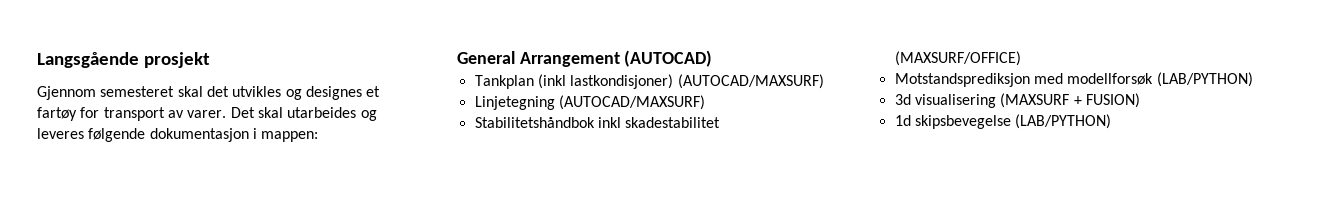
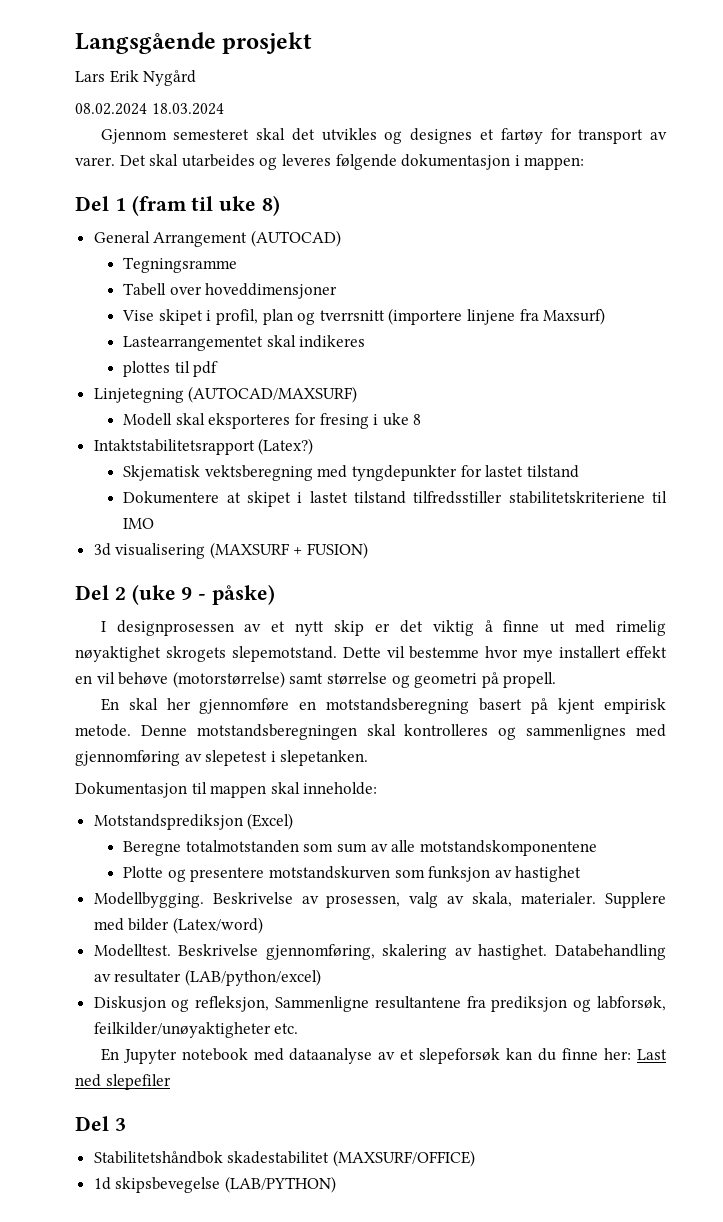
+ Lars Erik Nygård
+ 08.02.2024 18.03.2024
+ Del 1 (fram til uke 8)
  General Arrangement (AUTOCAD)
- Tankplan (inkl lastkondisjoner) (AUTOCAD/MAXSURF)
+ Tegningsramme
+ Tabell over hoveddimensjoner
+ Vise skipet i profil, plan og tverrsnitt (importere linjene fra Maxsurf)
+ Lastearrangementet skal indikeres
+ plottes til pdf
  Linjetegning (AUTOCAD/MAXSURF)
- Stabilitetshåndbok inkl skadestabilitet (MAXSURF/OFFICE)
- Motstandsprediksjon med modellforsøk (LAB/PYTHON)
+ Modell skal eksporteres for fresing i uke 8
+ Intaktstabilitetsrapport (Latex?)
+ Skjematisk vektsberegning med tyngdepunkter for lastet tilstand
+ Dokumentere at skipet i lastet tilstand tilfredsstiller stabilitetskriteriene til IMO
+ Del 2 (uke 9 - påske)
+ I designprosessen av et nytt skip er det viktig å finne ut med rimelig nøyaktighet skrogets slepemotstand. Dette vil bestemme hvor mye installert effekt en vil behøve (motorstørrelse) samt størrelse og geometri på propell.
+ En skal her gjennomføre en motstandsberegning basert på kjent empirisk metode. Denne motstandsberegningen skal kontrolleres og sammenlignes med gjennomføring av slepetest i slepetanken.
+ Dokumentasjon til mappen skal inneholde:
+ Motstandsprediksjon (Excel)
+ Beregne totalmotstanden som sum av alle motstandskomponentene
+ Plotte og presentere motstandskurven som funksjon av hastighet
+ Modellbygging. Beskrivelse av prosessen, valg av skala, materialer. Supplere med bilder (Latex/word)
+ Modelltest. Beskrivelse gjennomføring, skalering av hastighet. Databehandling av resultater (LAB/python/excel)
+ Diskusjon og refleksjon, Sammenligne resultantene fra prediksjon og labforsøk, feilkilder/unøyaktigheter etc.
+ En Jupyter notebook med dataanalyse av et slepeforsøk kan du finne her: Last ned slepefiler
+ Del 3
+ Stabilitetshåndbok skadestabilitet (MAXSURF/OFFICE)

